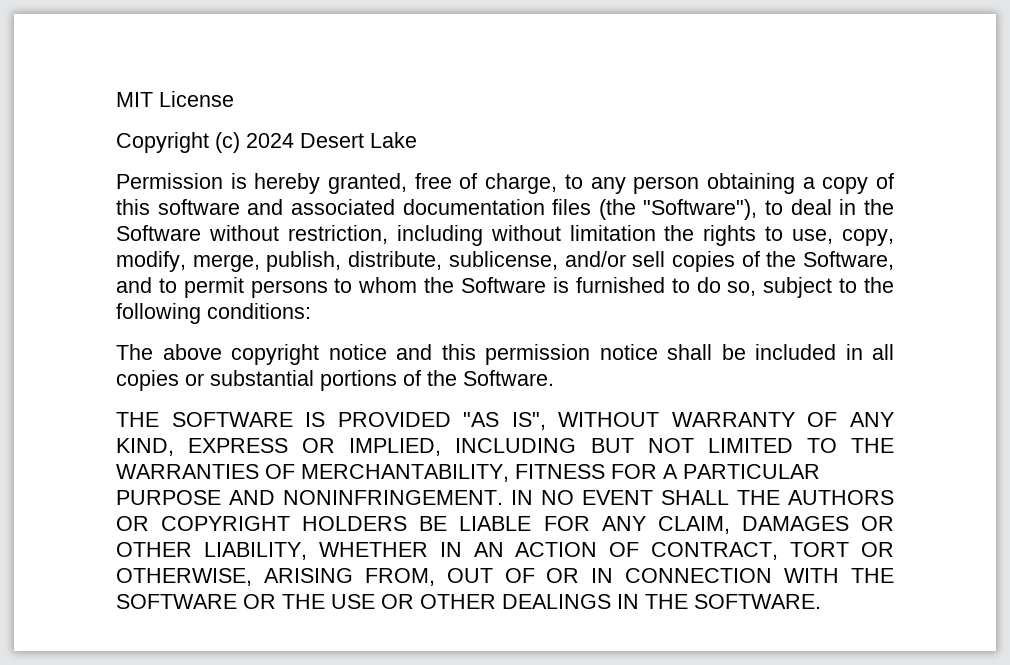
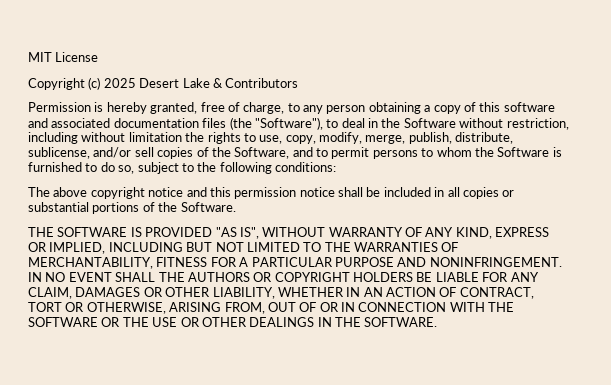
- Copyright (c) 2024 Desert Lake
+ Copyright (c) 2025 Desert Lake & Contributors

